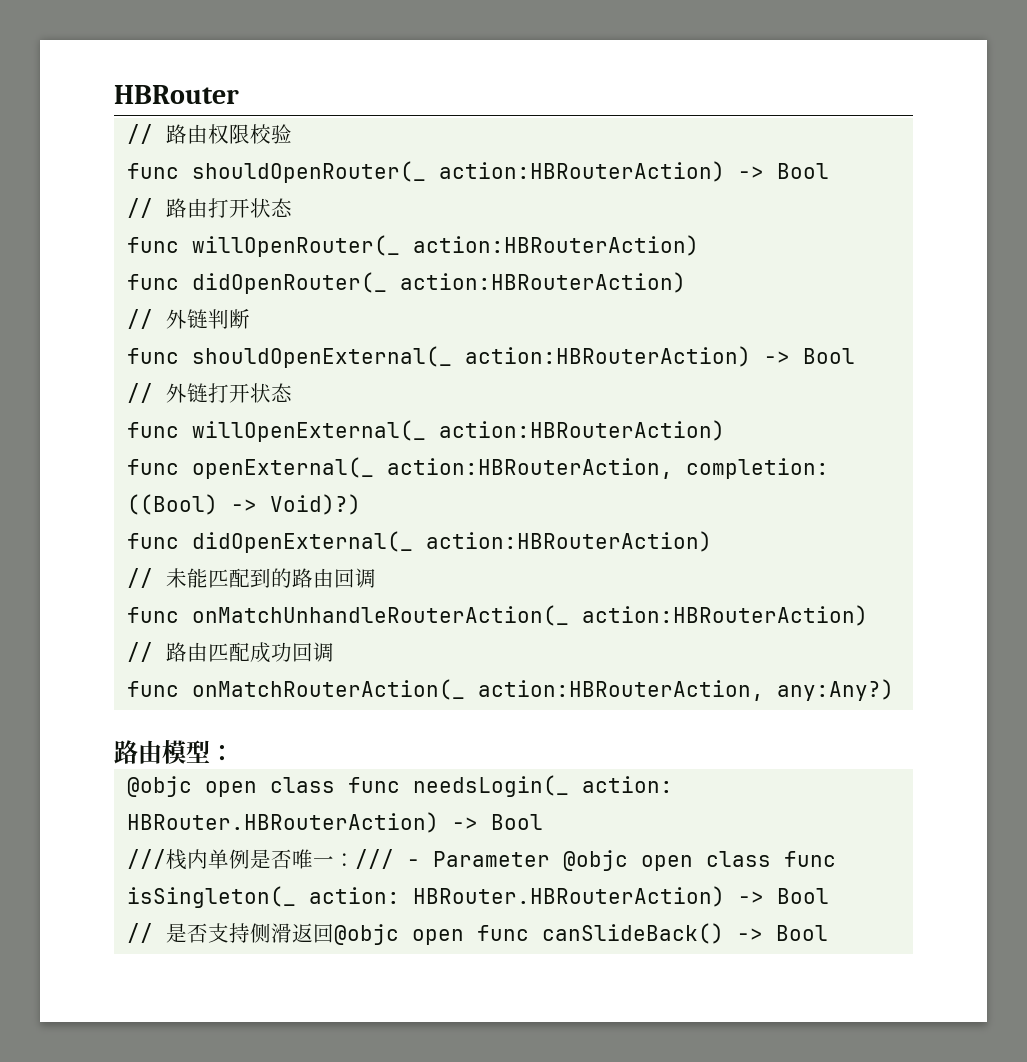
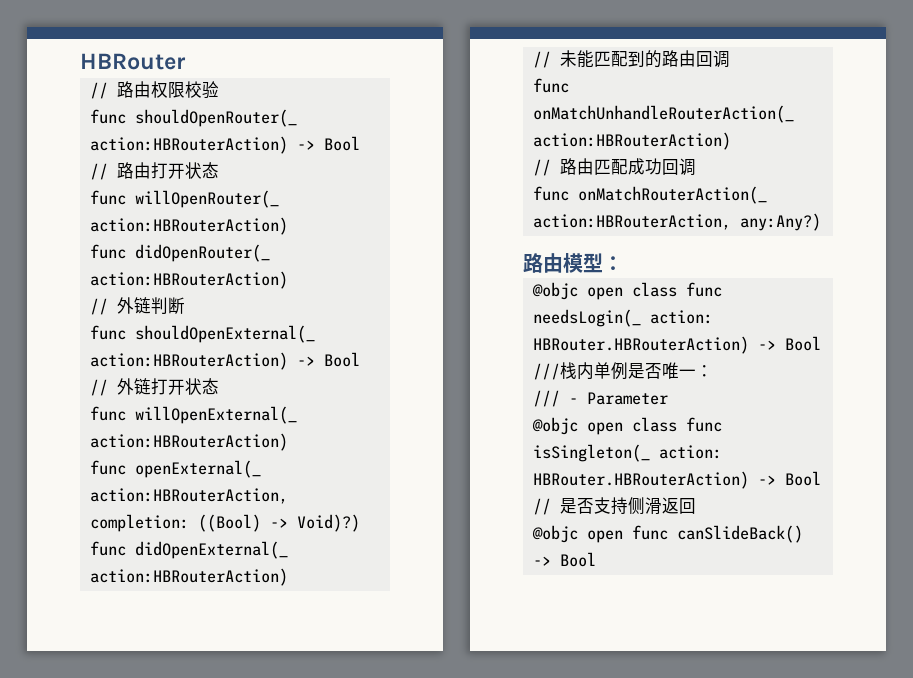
- ///栈内单例是否唯一：/// - Parameter @objc open class func isSingleton(_ action: HBRouter.HBRouterAction) -> Bool
+ ///栈内单例是否唯一：
+ /// - Parameter
+ @objc open class func isSingleton(_ action: HBRouter.HBRouterAction) -> Bool
- // 是否支持侧滑返回@objc open func canSlideBack() -> Bool
+ // 是否支持侧滑返回
+ @objc open func canSlideBack() -> Bool

